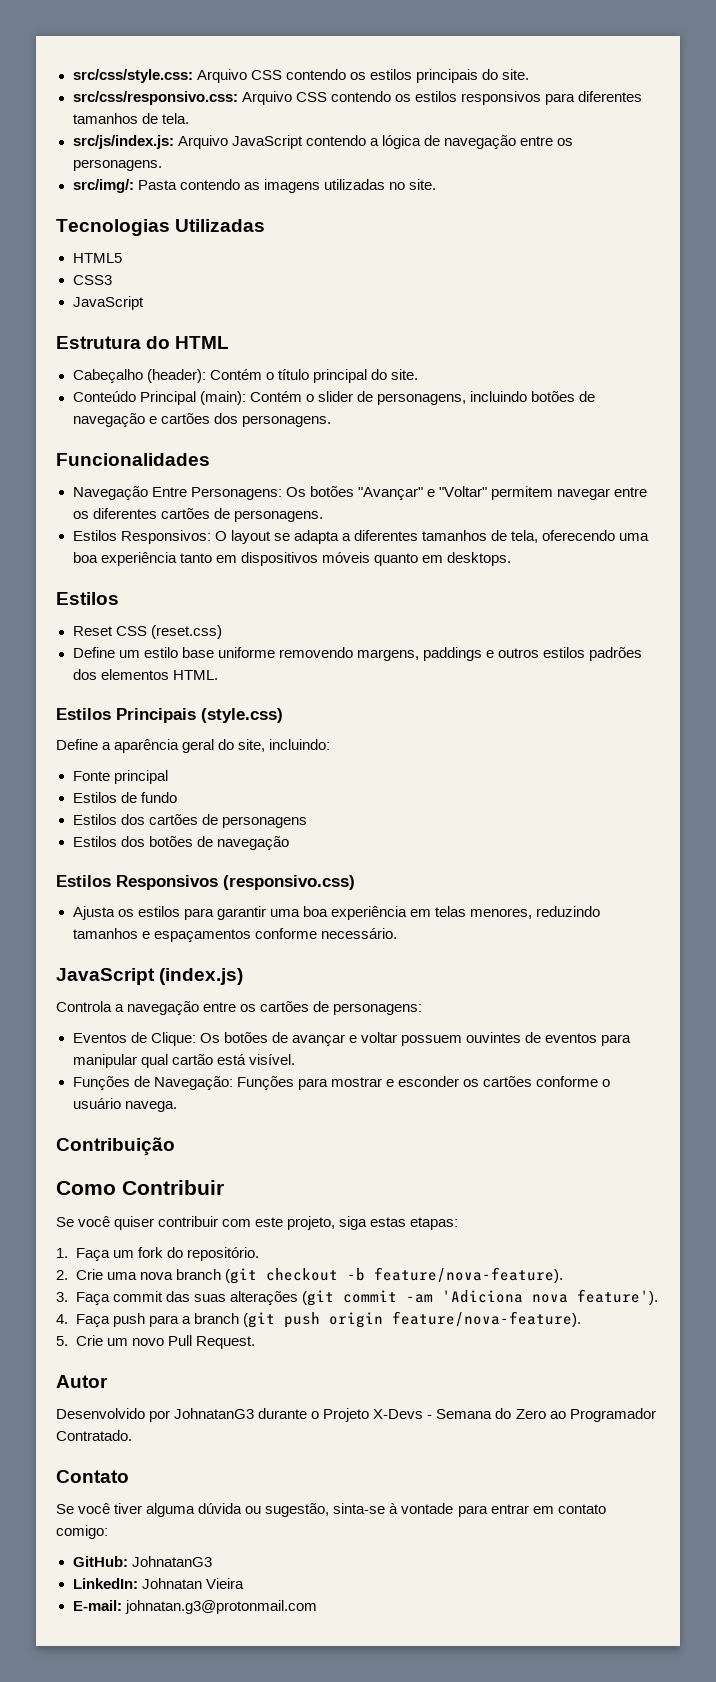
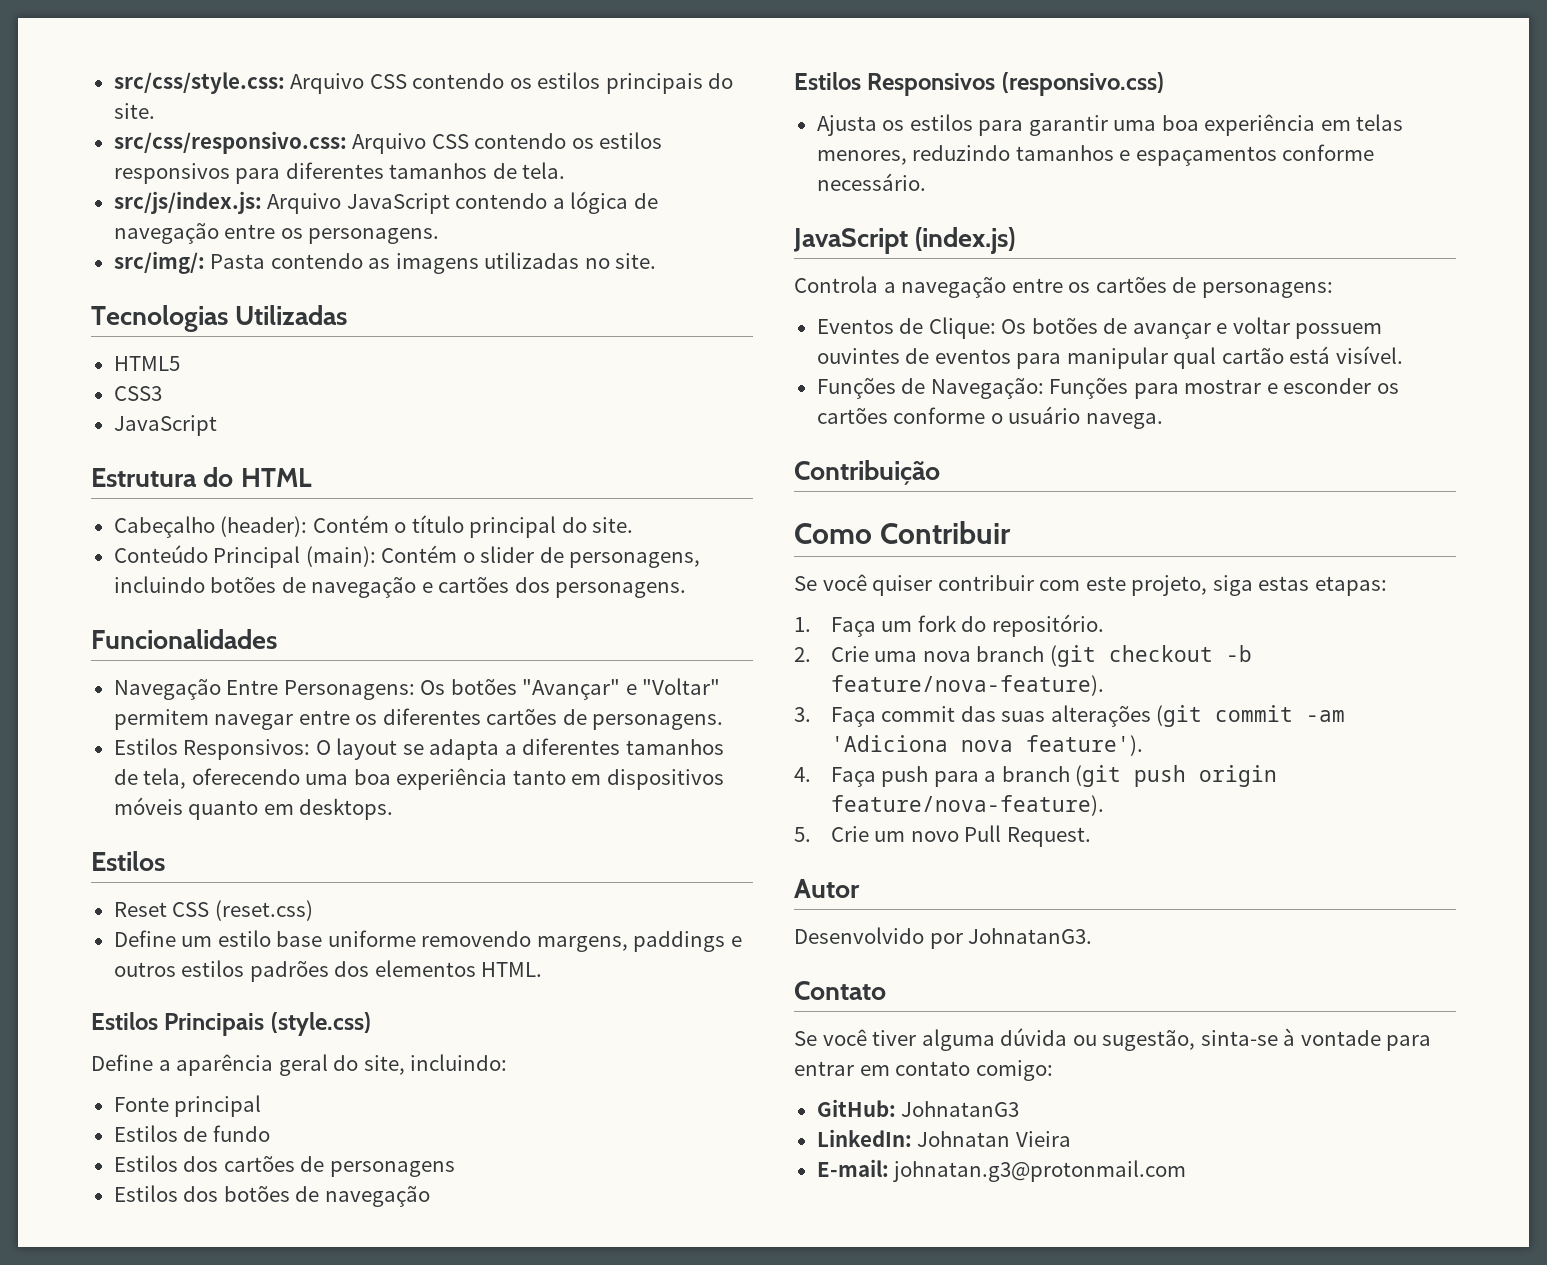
- Desenvolvido por JohnatanG3 durante o Projeto X-Devs - Semana do Zero ao Programador Contratado.
+ Desenvolvido por JohnatanG3.

